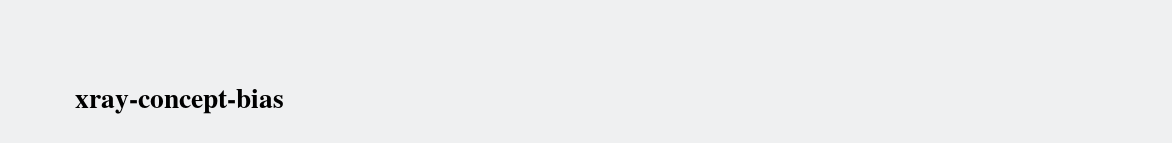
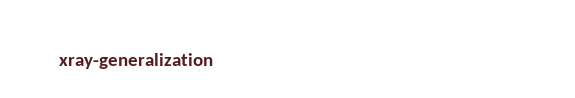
- xray-concept-bias
+ xray-generalization

